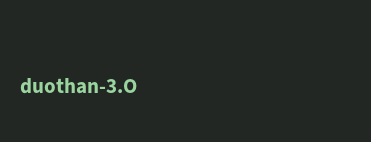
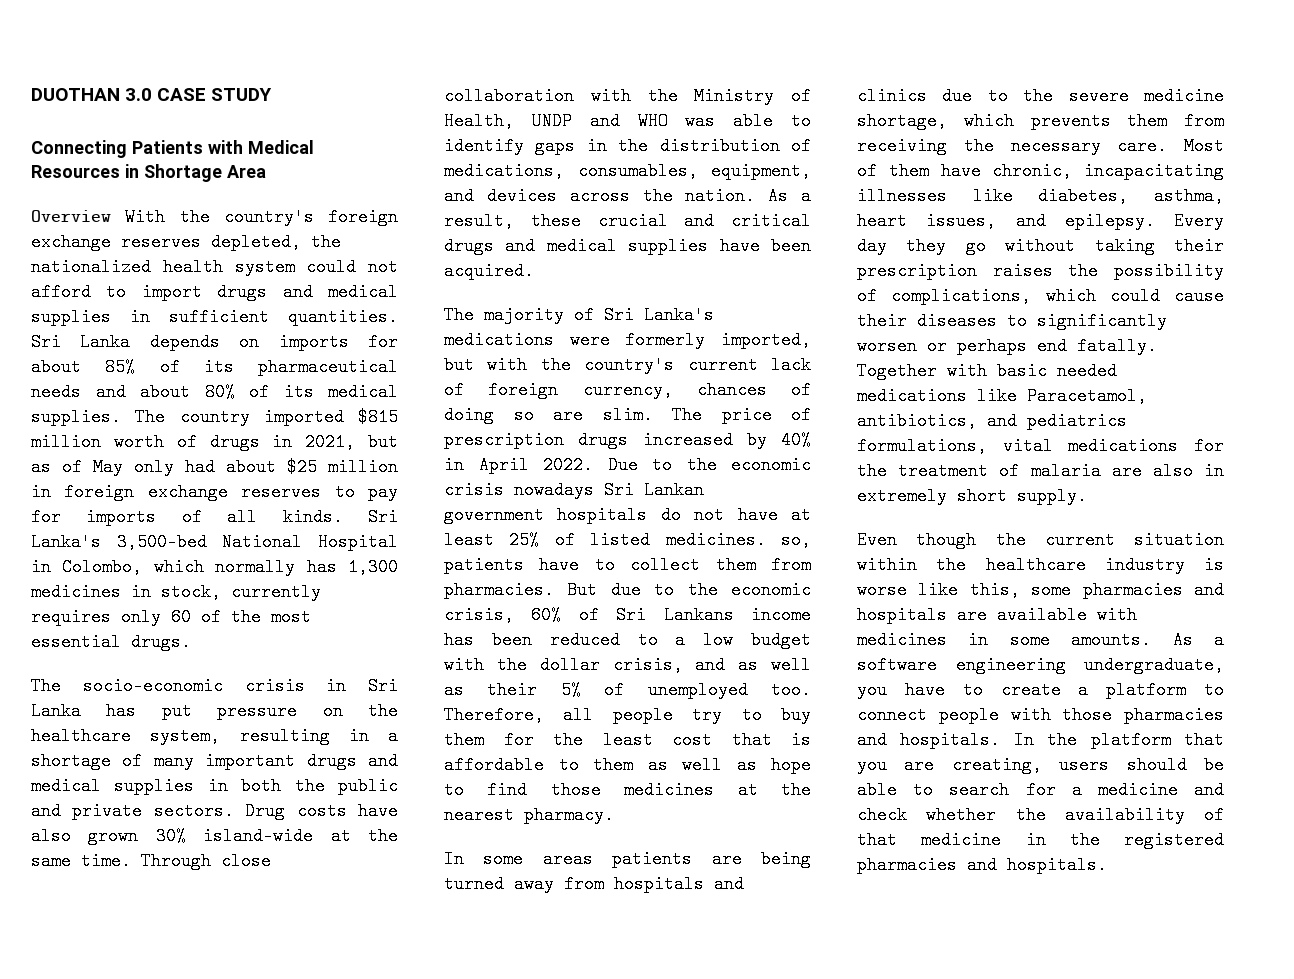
- duothan-3.O
+ DUOTHAN 3.0 CASE STUDY
+ Connecting Patients with Medical Resources in Shortage Area
+ Overview With the country's foreign exchange reserves depleted, the nationalized health system could not afford to import drugs and medical supplies in sufficient quantities. Sri Lanka depends on imports for about 85% of its pharmaceutical needs and about 80% of its medical supplies. The country imported $815 million worth of drugs in 2021, but as of May only had about $25 million in foreign exchange reserves to pay for imports of all kinds. Sri Lanka's 3,500-bed National Hospital in Colombo, which normally has 1,300 medicines in stock, currently requires only 60 of the most essential drugs.
+ The socio-economic crisis in Sri Lanka has put pressure on the healthcare system, resulting in a shortage of many important drugs and medical supplies in both the public and private sectors. Drug costs have also grown 30% island-wide at the same time. Through close collaboration with the Ministry of Health, UNDP and WHO was able to identify gaps in the distribution of medications, consumables, equipment, and devices across the nation. As a result, these crucial and critical drugs and medical supplies have been acquired.
+ The majority of Sri Lanka's medications were formerly imported, but with the country's current lack of foreign currency, chances of doing so are slim. The price of prescription drugs increased by 40% in April 2022. Due to the economic crisis nowadays Sri Lankan government hospitals do not have at least 25% of listed medicines. so, patients have to collect them from pharmacies. But due to the economic crisis, 60% of Sri Lankans income has been reduced to a low budget with the dollar crisis, and as well as their 5% of unemployed too. Therefore, all people try to buy them for the least cost that is affordable to them as well as hope to find those medicines at the nearest pharmacy.
+ In some areas patients are being turned away from hospitals and clinics due to the severe medicine shortage, which prevents them from receiving the necessary care. Most of them have chronic, incapacitating illnesses like diabetes, asthma, heart issues, and epilepsy. Every day they go without taking their prescription raises the possibility of complications, which could cause their diseases to significantly worsen or perhaps end fatally. Together with basic needed medications like Paracetamol, antibiotics, and pediatrics formulations, vital medications for the treatment of malaria are also in extremely short supply.
+ Even though the current situation within the healthcare industry is worse like this, some pharmacies and hospitals are available with medicines in some amounts. As a software engineering undergraduate, you have to create a platform to connect people with those pharmacies and hospitals. In the platform that you are creating, users should be able to search for a medicine and check whether the availability of that medicine in the registered pharmacies and hospitals.

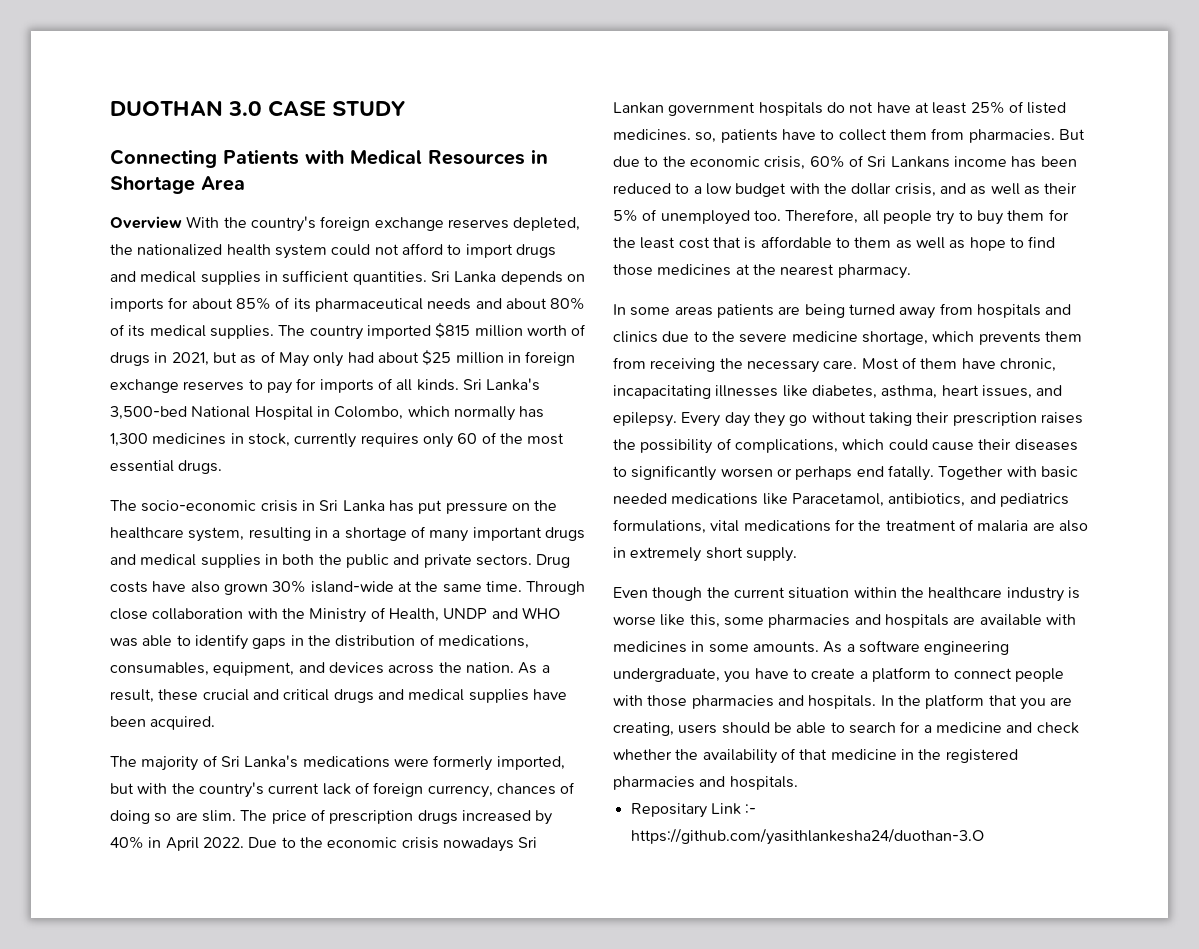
+ Repositary Link :- https://github.com/yasithlankesha24/duothan-3.O

